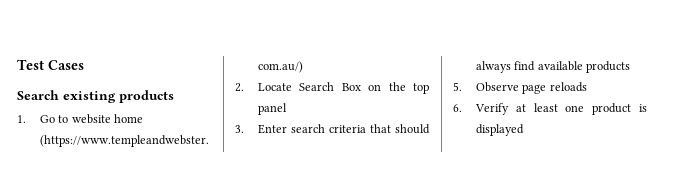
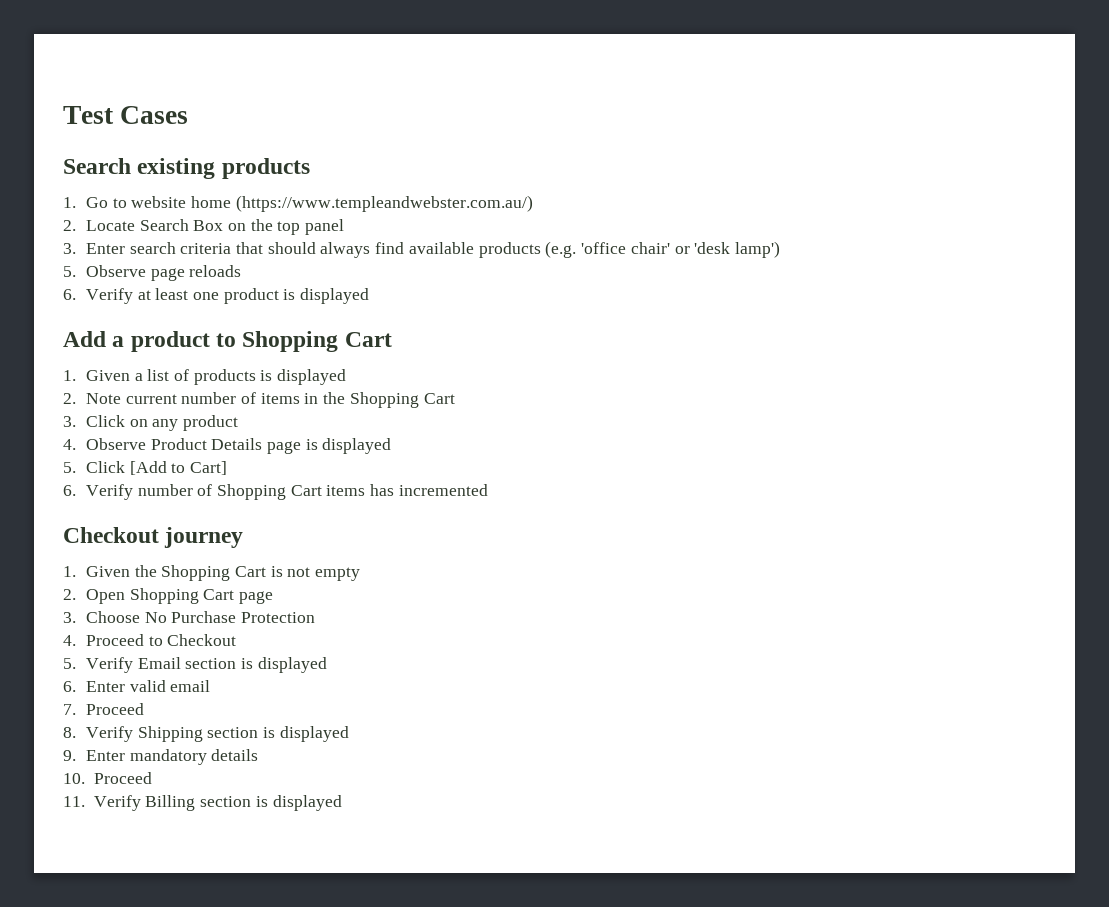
- 3. Enter search criteria that should always find available products
+ 3. Enter search criteria that should always find available products (e.g. 'office chair' or 'desk lamp')
+ Add a product to Shopping Cart
+ 1. Given a list of products is displayed
+ 2. Note current number of items in the Shopping Cart
+ 3. Click on any product
+ 4. Observe Product Details page is displayed
+ 5. Click [Add to Cart]
+ 6. Verify number of Shopping Cart items has incremented
+ Checkout journey
+ 1. Given the Shopping Cart is not empty
+ 2. Open Shopping Cart page
+ 3. Choose No Purchase Protection
+ 4. Proceed to Checkout
+ 5. Verify Email section is displayed
+ 6. Enter valid email
+ 7. Proceed
+ 8. Verify Shipping section is displayed
+ 9. Enter mandatory details
+ 10. Proceed
+ 11. Verify Billing section is displayed

